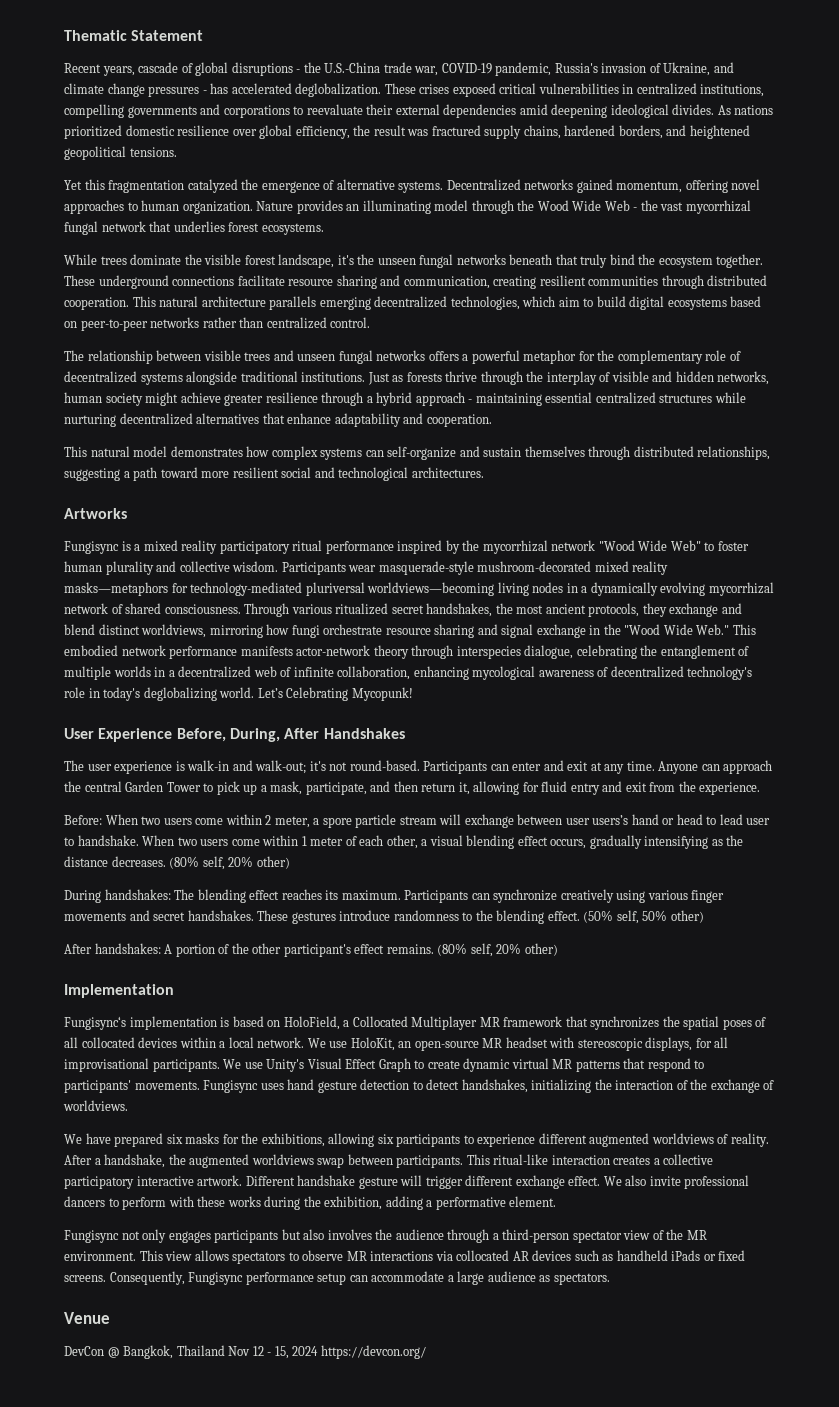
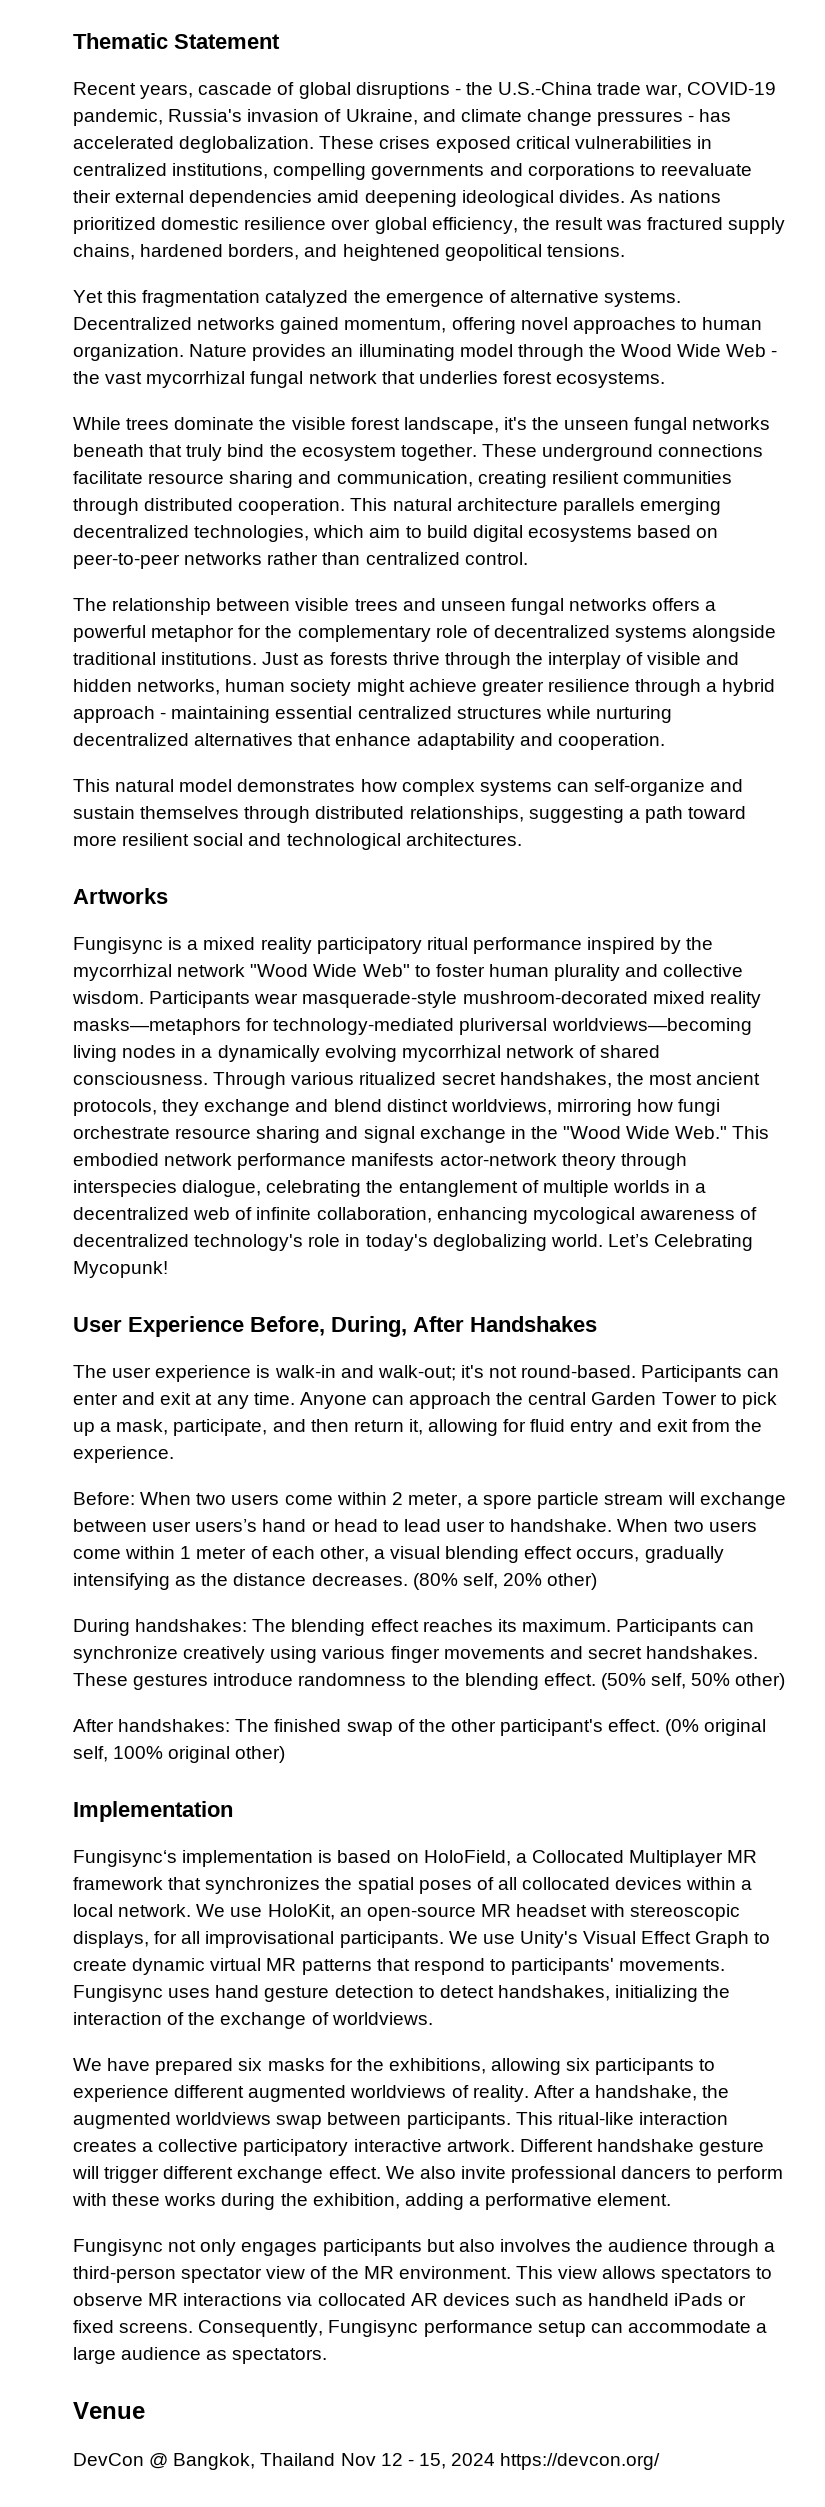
- After handshakes: A portion of the other participant's effect remains. (80% self, 20% other)
+ After handshakes: The finished swap of the other participant's effect. (0% original self, 100% original other)

